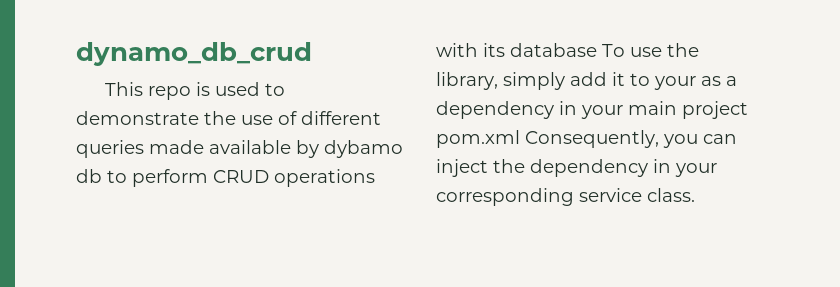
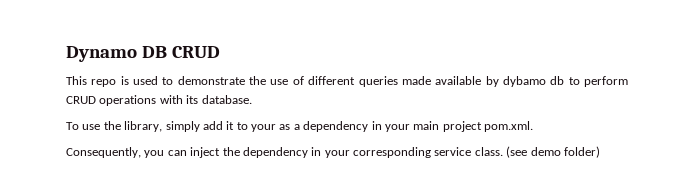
- dynamo_db_crud
+ Dynamo DB CRUD
- This repo is used to demonstrate the use of different queries made available by dybamo db to perform CRUD operations with its database To use the library, simply add it to your as a dependency in your main project pom.xml Consequently, you can inject the dependency in your corresponding service class.
+ This repo is used to demonstrate the use of different queries made available by dybamo db to perform CRUD operations with its database.
+ To use the library, simply add it to your as a dependency in your main project pom.xml.
+ Consequently, you can inject the dependency in your corresponding service class.
+ (see demo folder)

